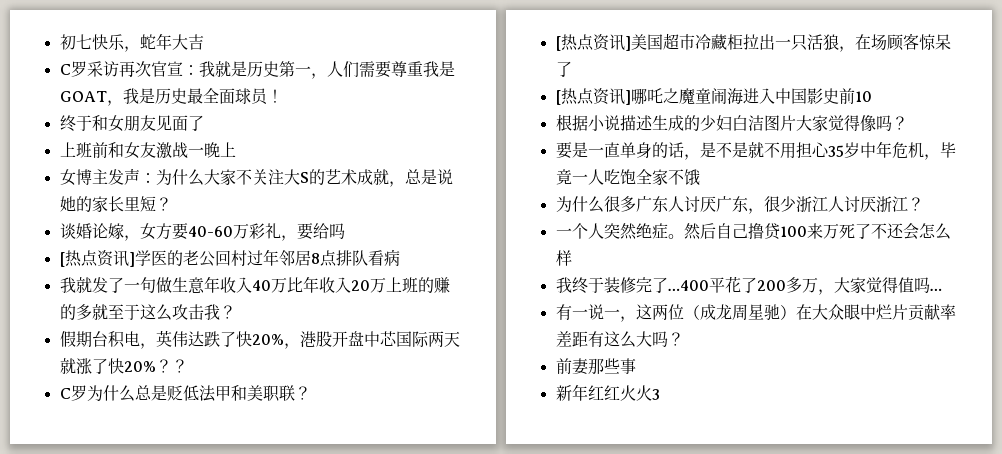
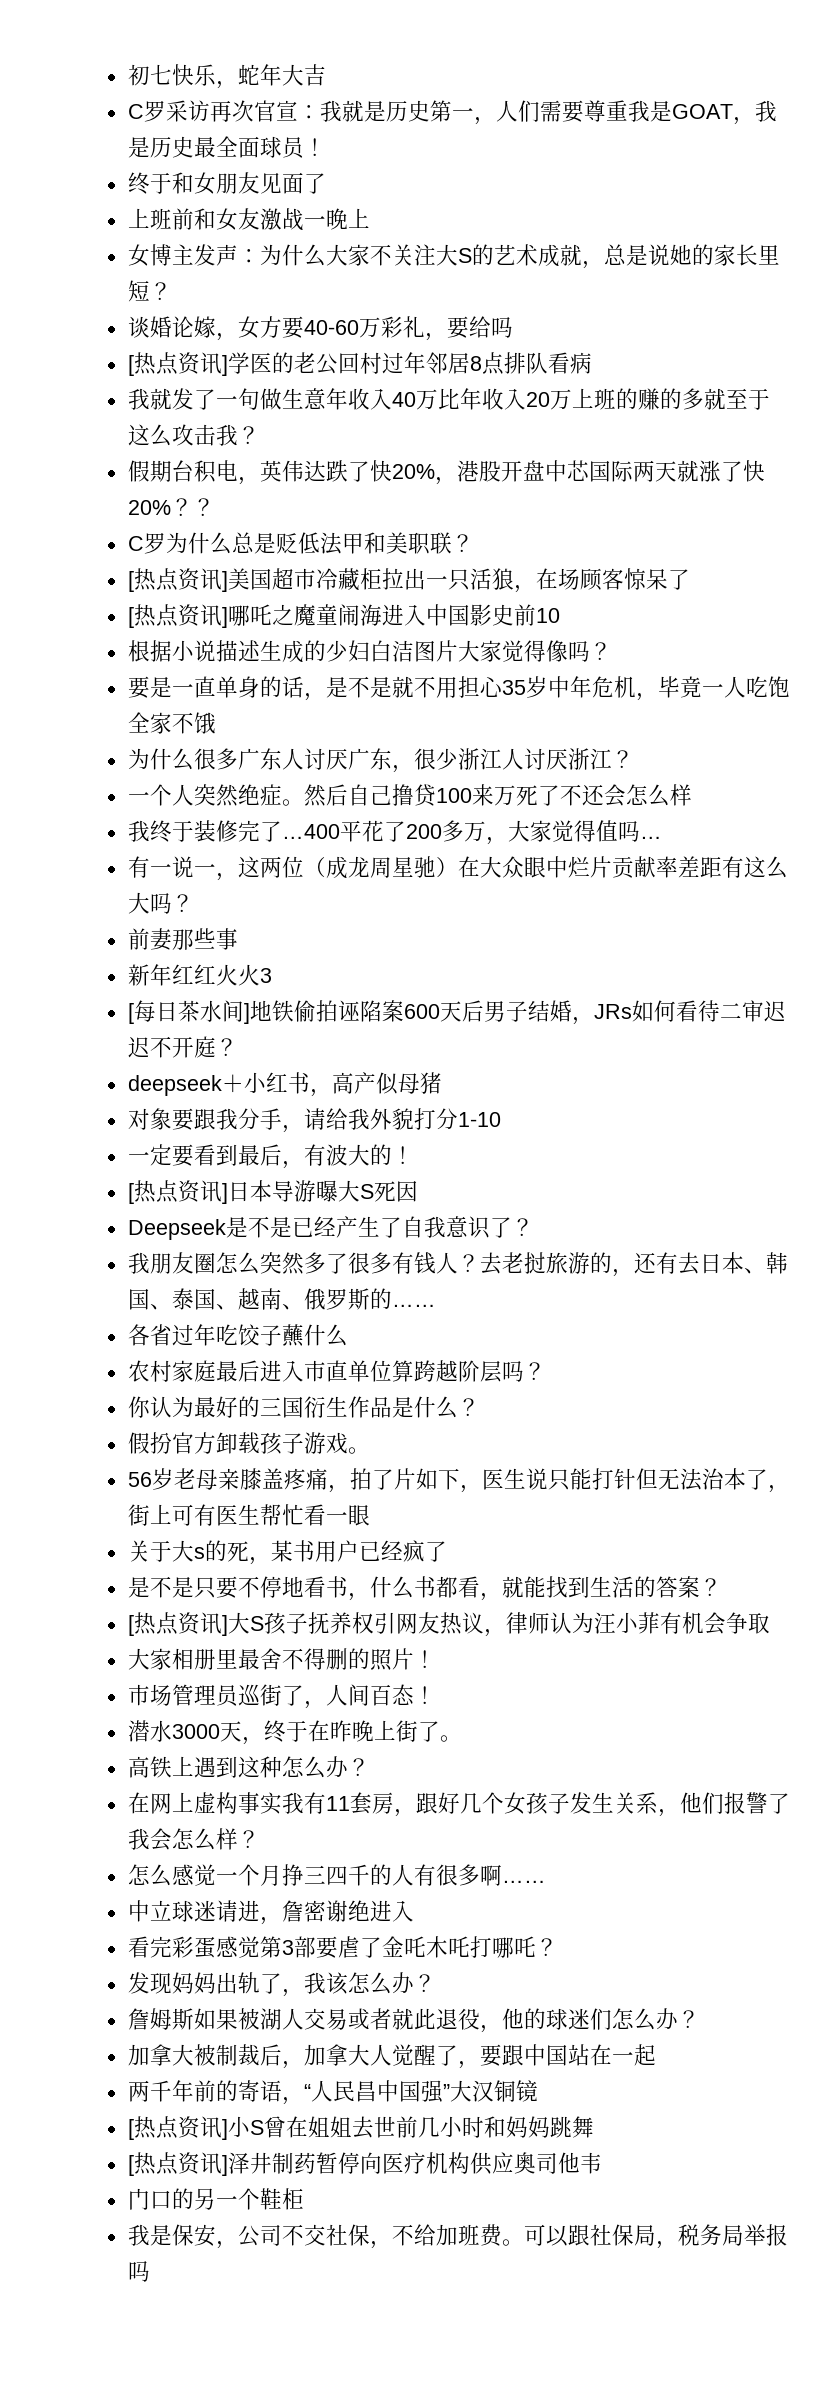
+ [每日茶水间]地铁偷拍诬陷案600天后男子结婚，JRs如何看待二审迟迟不开庭？
+ deepseek＋小红书，高产似母猪
+ 对象要跟我分手，请给我外貌打分1-10
+ 一定要看到最后，有波大的！
+ [热点资讯]日本导游曝大S死因
+ Deepseek是不是已经产生了自我意识了？
+ 我朋友圈怎么突然多了很多有钱人？去老挝旅游的，还有去日本、韩国、泰国、越南、俄罗斯的……
+ 各省过年吃饺子蘸什么
+ 农村家庭最后进入市直单位算跨越阶层吗？
+ 你认为最好的三国衍生作品是什么？
+ 假扮官方卸载孩子游戏。
+ 56岁老母亲膝盖疼痛，拍了片如下，医生说只能打针但无法治本了，街上可有医生帮忙看一眼
+ 关于大s的死，某书用户已经疯了
+ 是不是只要不停地看书，什么书都看，就能找到生活的答案？
+ [热点资讯]大S孩子抚养权引网友热议，律师认为汪小菲有机会争取
+ 大家相册里最舍不得删的照片！
+ 市场管理员巡街了，人间百态！
+ 潜水3000天，终于在昨晚上街了。
+ 高铁上遇到这种怎么办？
+ 在网上虚构事实我有11套房，跟好几个女孩子发生关系，他们报警了我会怎么样？
+ 怎么感觉一个月挣三四千的人有很多啊……
+ 中立球迷请进，詹密谢绝进入
+ 看完彩蛋感觉第3部要虐了金吒木吒打哪吒？
+ 发现妈妈出轨了，我该怎么办？
+ 詹姆斯如果被湖人交易或者就此退役，他的球迷们怎么办？
+ 加拿大被制裁后，加拿大人觉醒了，要跟中国站在一起
+ 两千年前的寄语，“人民昌中国强”大汉铜镜
+ [热点资讯]小S曾在姐姐去世前几小时和妈妈跳舞
+ [热点资讯]泽井制药暂停向医疗机构供应奥司他韦
+ 门口的另一个鞋柜
+ 我是保安，公司不交社保，不给加班费。可以跟社保局，税务局举报吗

